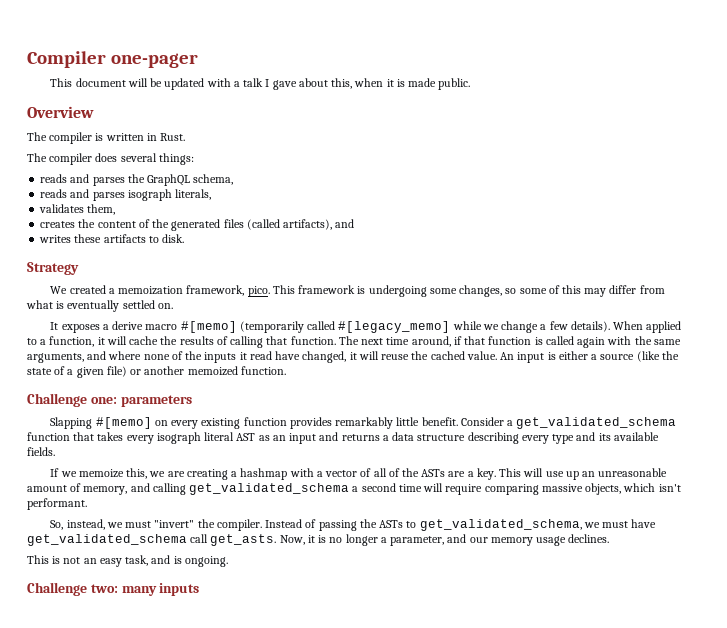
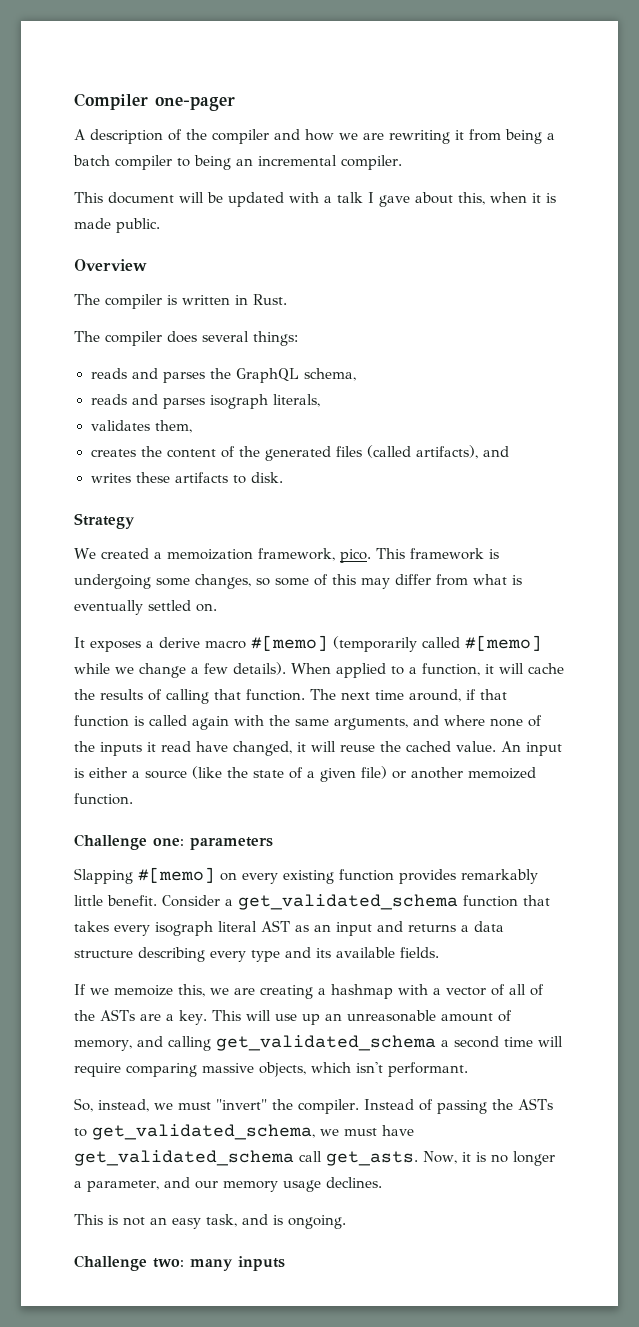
+ A description of the compiler and how we are rewriting it from being a batch compiler to being an incremental compiler.
- It exposes a derive macro #[memo] (temporarily called #[legacy_memo] while we change a few details).
+ It exposes a derive macro #[memo] (temporarily called #[memo] while we change a few details).

